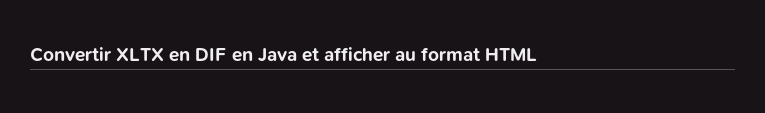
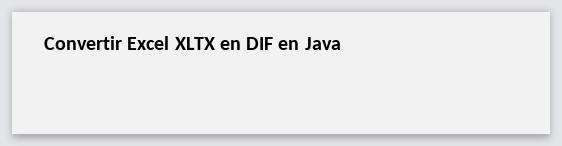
- Convertir XLTX en DIF en Java et afficher au format HTML
+ Convertir Excel XLTX en DIF en Java

